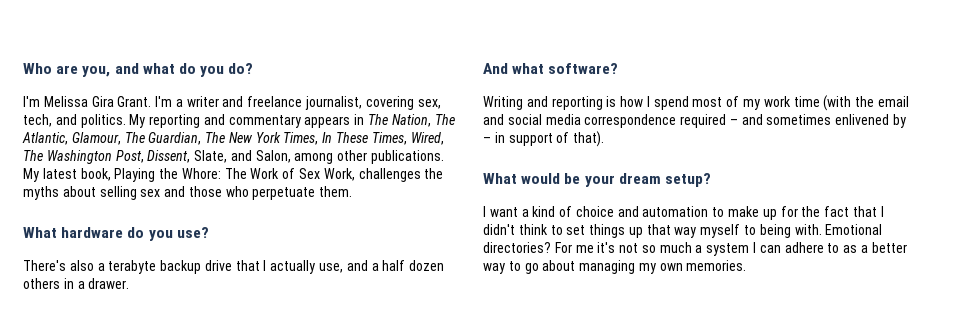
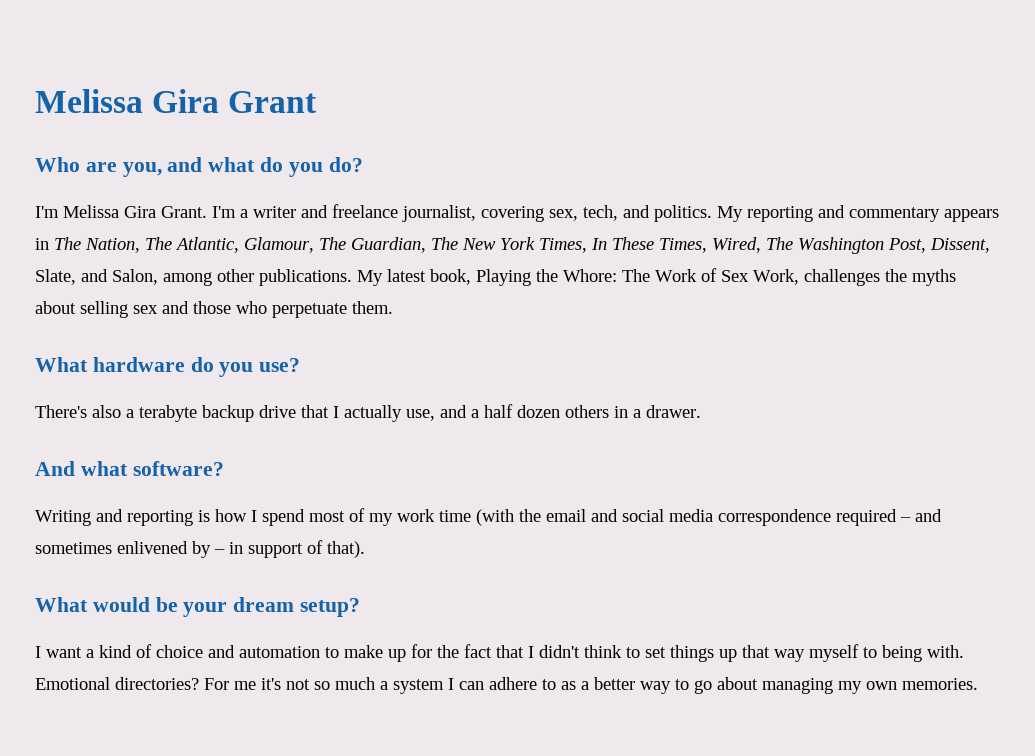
+ Melissa Gira Grant

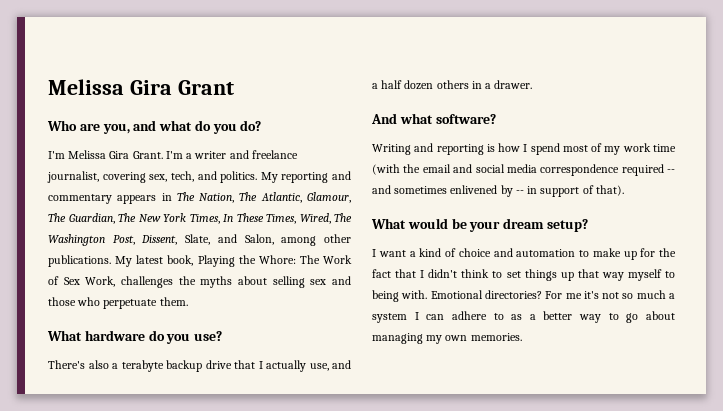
- Writing and reporting is how I spend most of my work time (with the email and social media correspondence required – and sometimes enlivened by – in support of that).
+ Writing and reporting is how I spend most of my work time (with the email and social media correspondence required -- and sometimes enlivened by -- in support of that).

